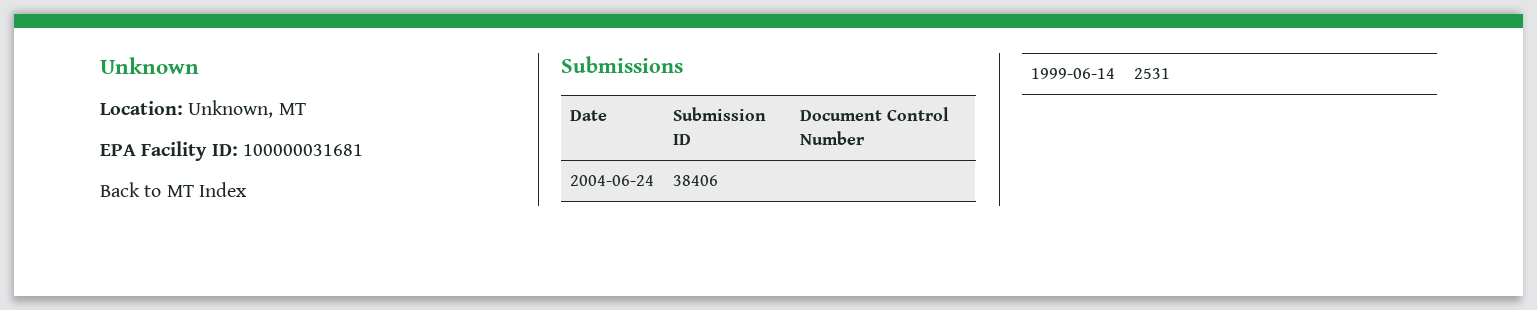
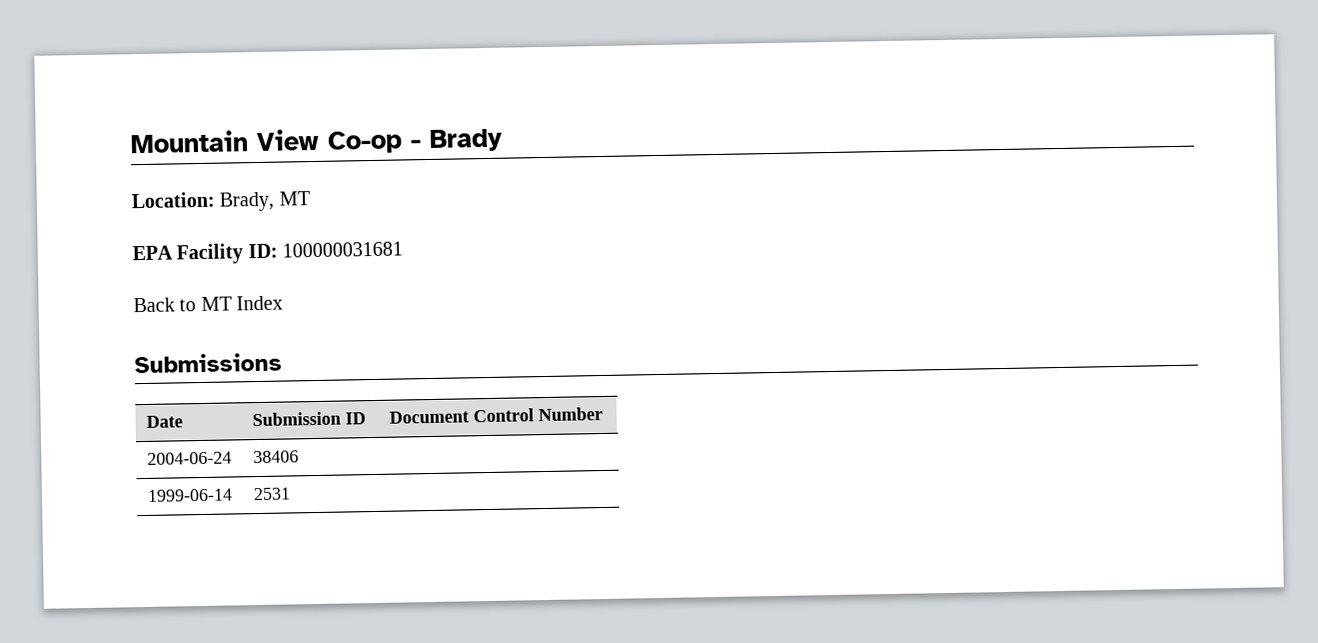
- Unknown
+ Mountain View Co-op - Brady
- Location: Unknown, MT
+ Location: Brady, MT

